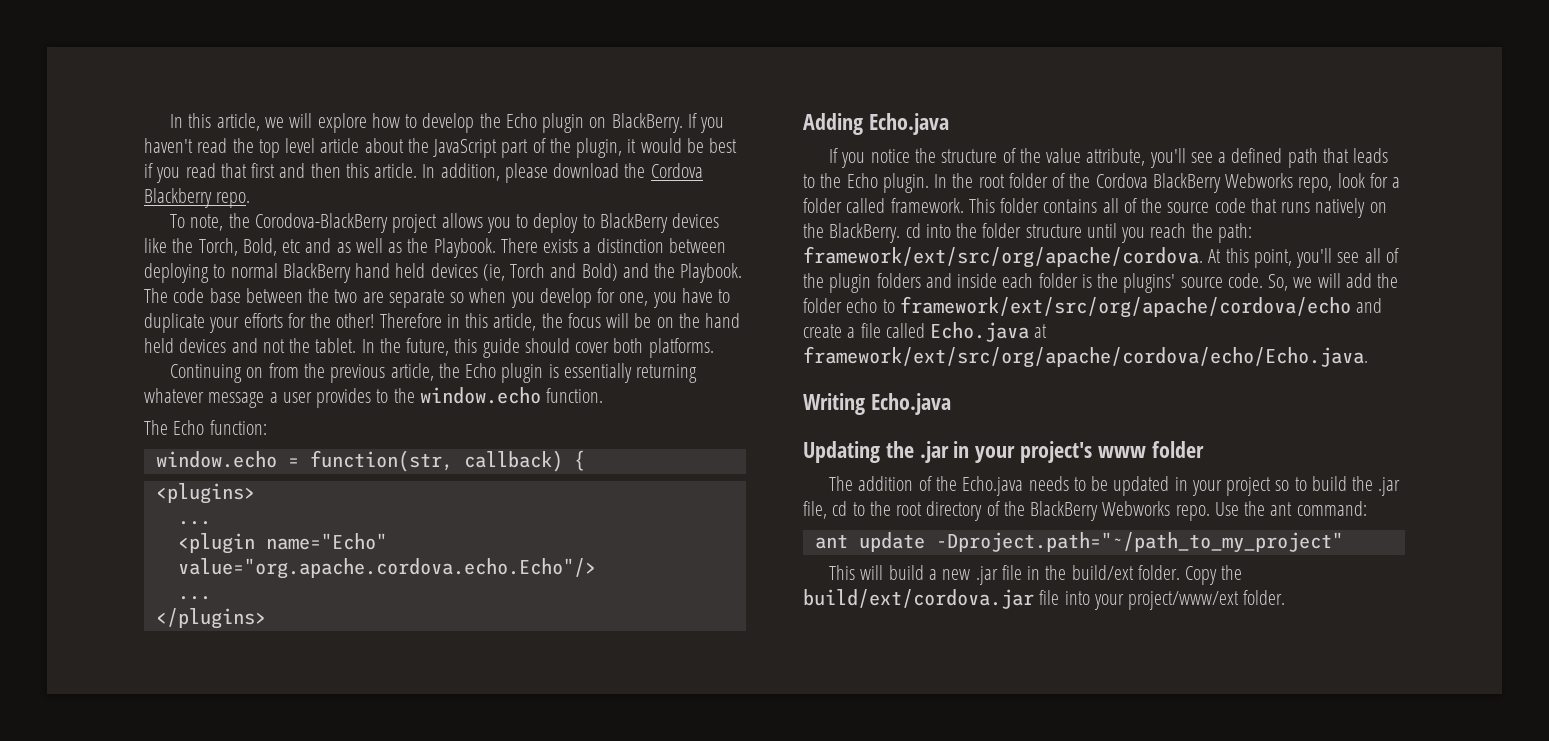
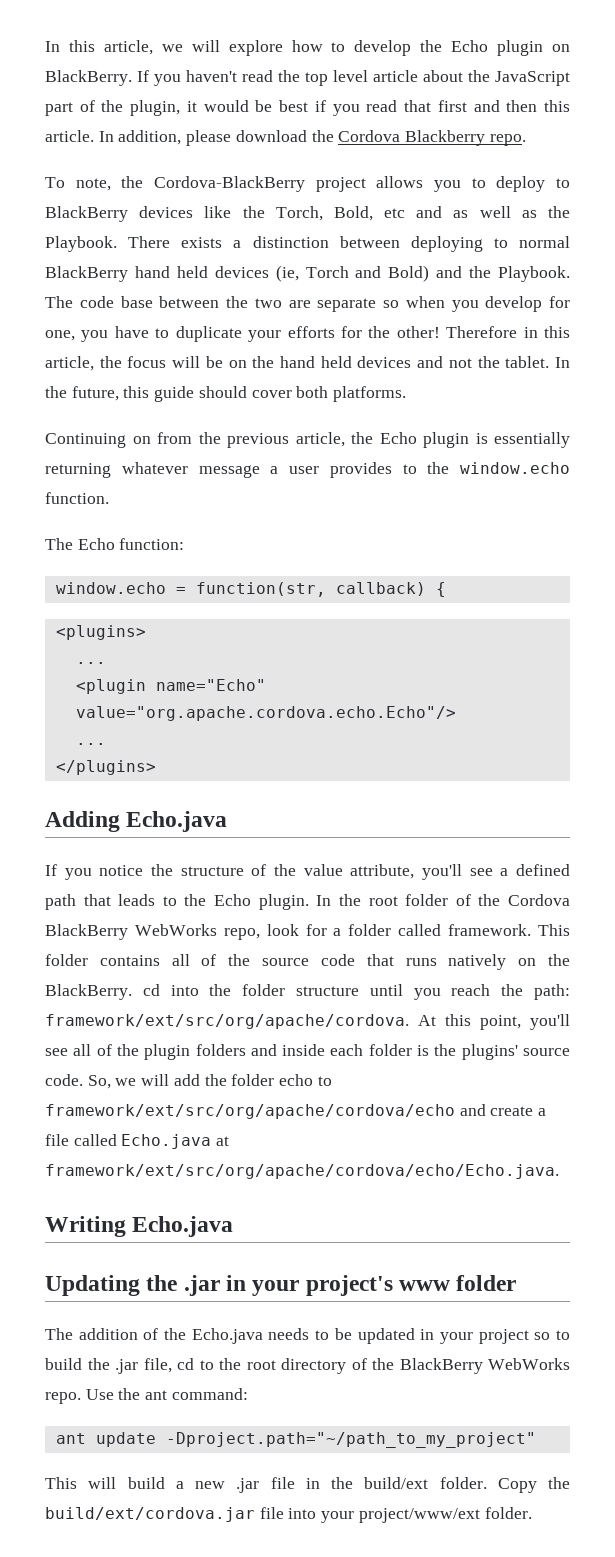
- To note, the Corodova-BlackBerry project allows you to deploy to BlackBerry devices like the Torch, Bold, etc and as well as the Playbook.
+ To note, the Cordova-BlackBerry project allows you to deploy to BlackBerry devices like the Torch, Bold, etc and as well as the Playbook.
- In the root folder of the Cordova BlackBerry Webworks repo, look for a folder called framework.
+ In the root folder of the Cordova BlackBerry WebWorks repo, look for a folder called framework.
- The addition of the Echo.java needs to be updated in your project so to build the .jar file, cd to the root directory of the BlackBerry Webworks repo.
+ The addition of the Echo.java needs to be updated in your project so to build the .jar file, cd to the root directory of the BlackBerry WebWorks repo.

